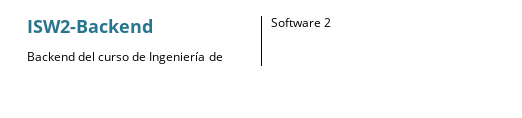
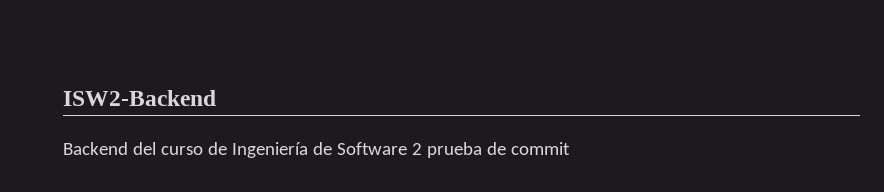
- Backend del curso de Ingeniería de Software 2
+ Backend del curso de Ingeniería de Software 2 prueba de commit

